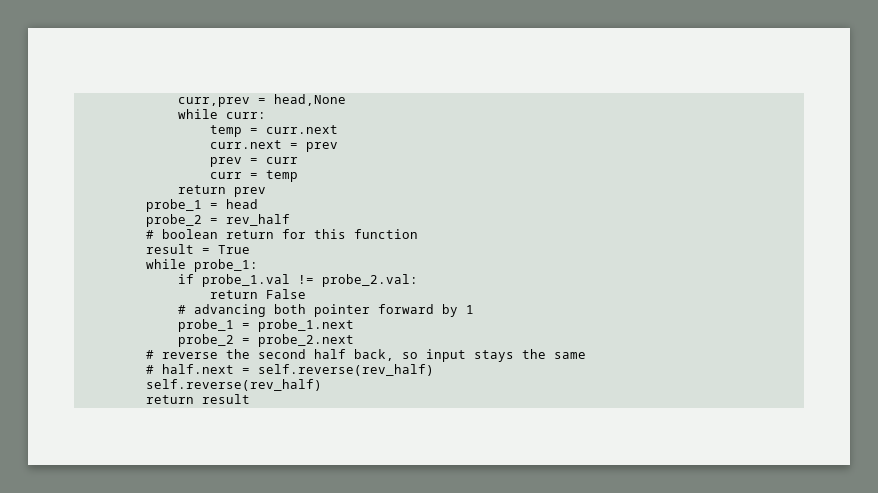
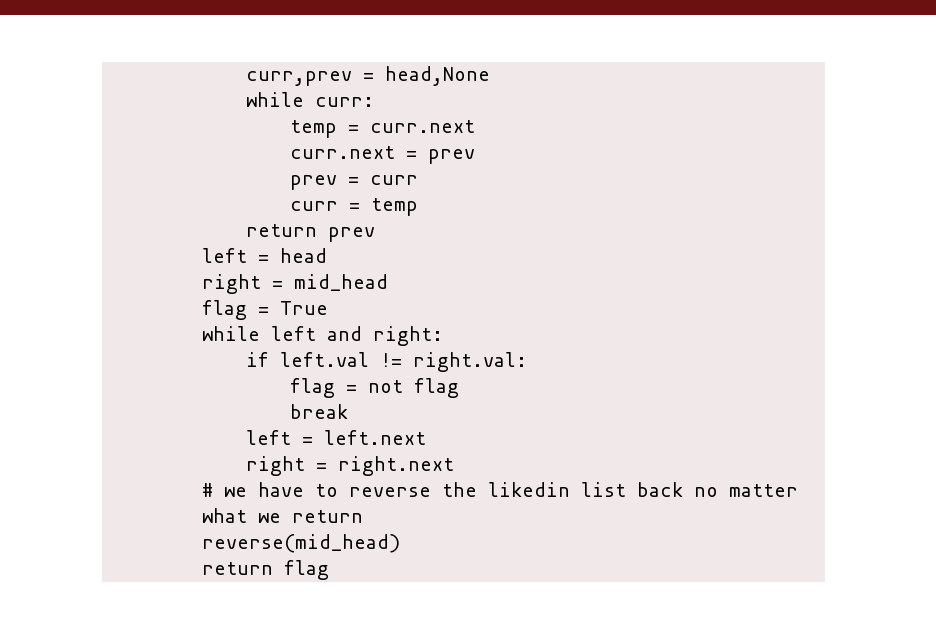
- probe_1 = head
+ left = head
- probe_2 = rev_half
- # boolean return for this function
- result = True
- while probe_1:
- if probe_1.val != probe_2.val:
- return False
- # advancing both pointer forward by 1
- probe_1 = probe_1.next
- probe_2 = probe_2.next
- # reverse the second half back, so input stays the same
- # half.next = self.reverse(rev_half)
- self.reverse(rev_half)
- return result
+ right = mid_head
+ flag = True
+ while left and right:
+ if left.val != right.val:
+ flag = not flag
+ break
+ left = left.next
+ right = right.next
+ # we have to reverse the likedin list back no matter what we return
+ reverse(mid_head)
+ return flag

